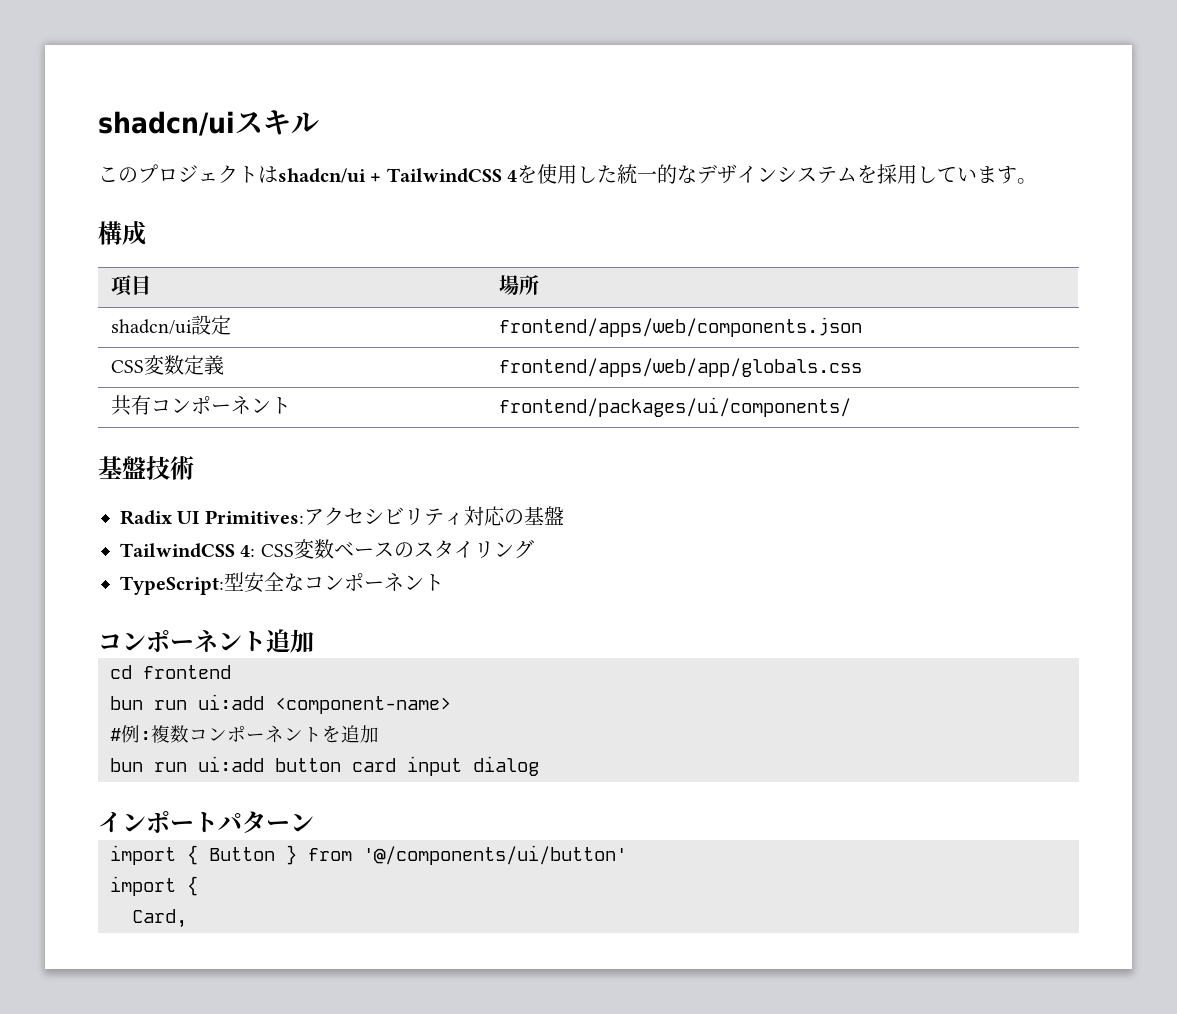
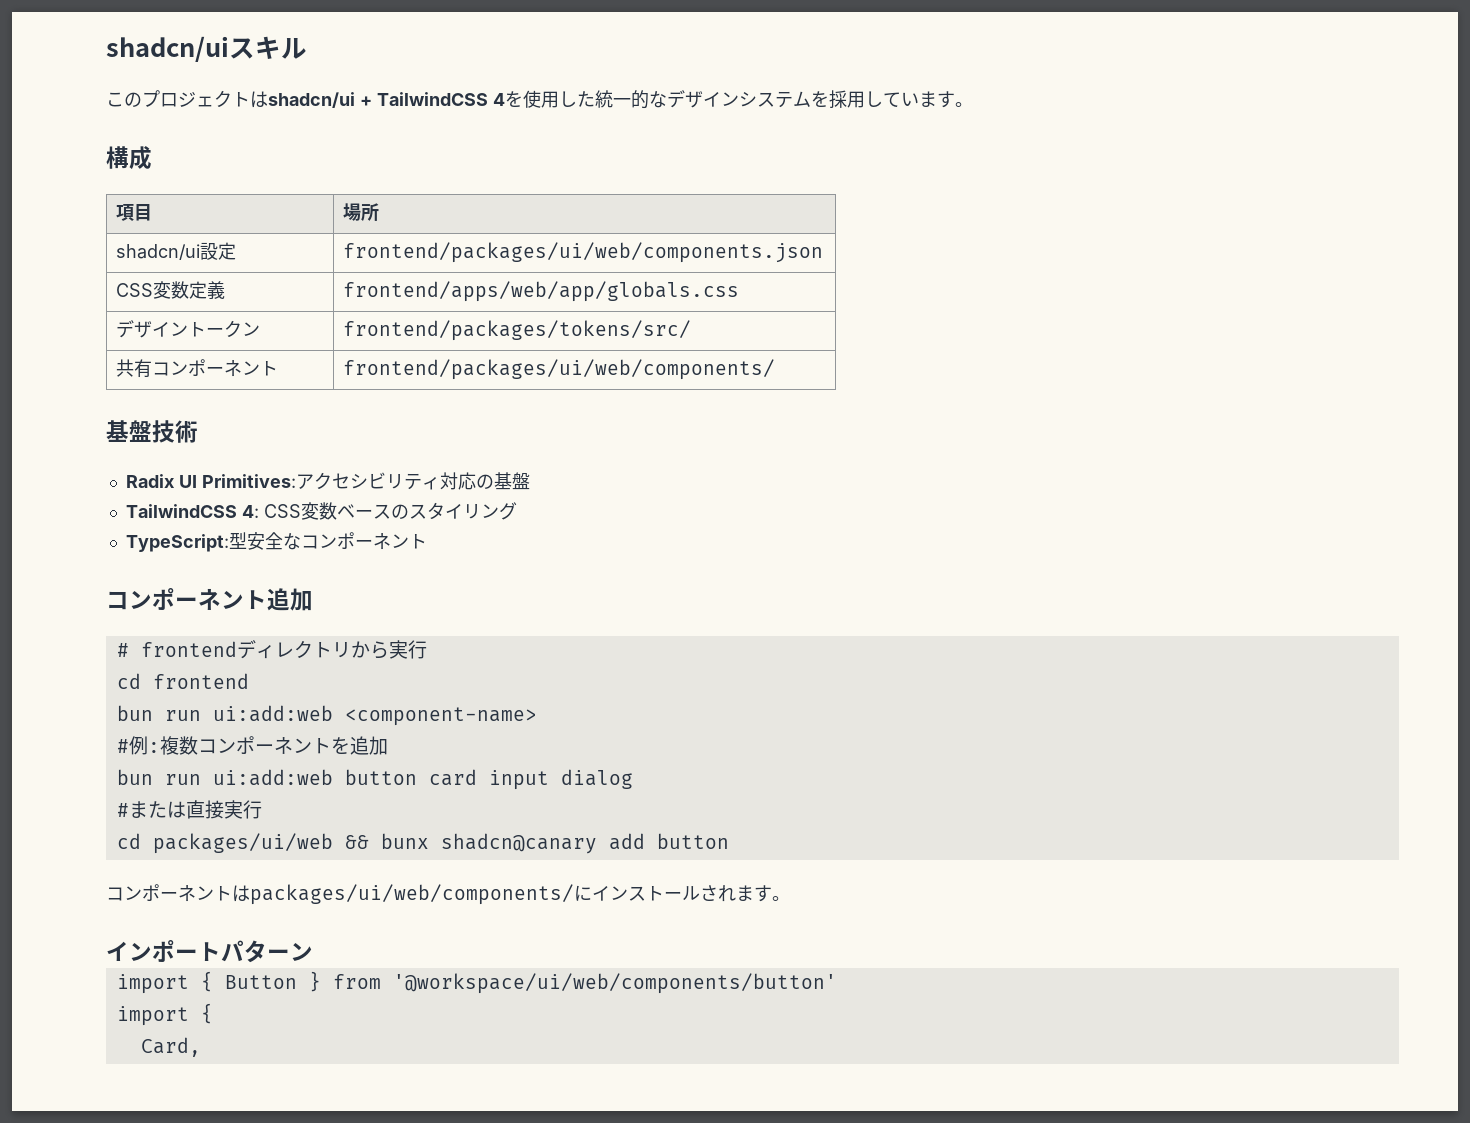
- shadcn/ui設定 | frontend/apps/web/components.json
+ shadcn/ui設定 | frontend/packages/ui/web/components.json
+ デザイントークン | frontend/packages/tokens/src/
- 共有コンポーネント | frontend/packages/ui/components/
+ 共有コンポーネント | frontend/packages/ui/web/components/
+ # frontendディレクトリから実行
- bun run ui:add <component-name>
+ bun run ui:add:web <component-name>
- bun run ui:add button card input dialog
+ bun run ui:add:web button card input dialog
+ #または直接実行
+ cd packages/ui/web && bunx shadcn@canary add button
+ コンポーネントはpackages/ui/web/components/にインストールされます。
- import { Button } from '@/components/ui/button'
+ import { Button } from '@workspace/ui/web/components/button'

